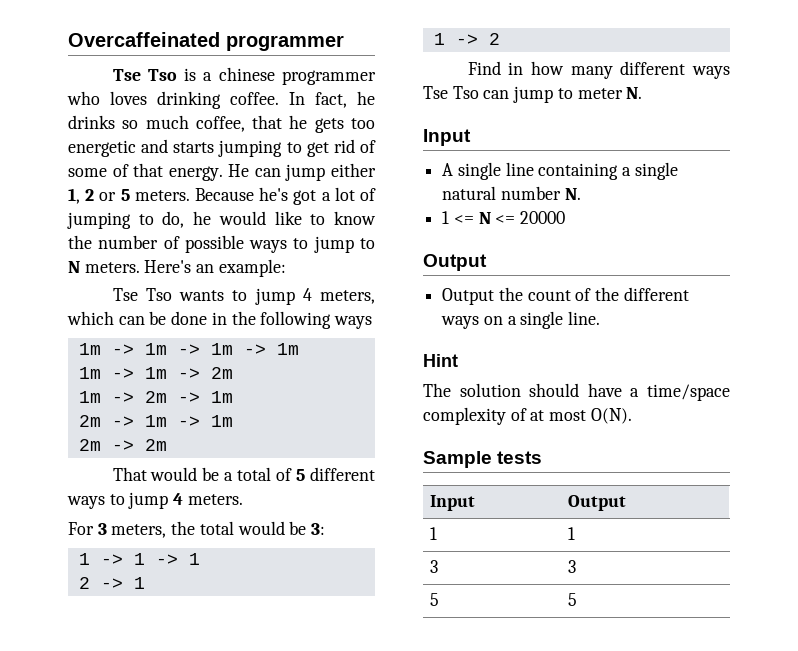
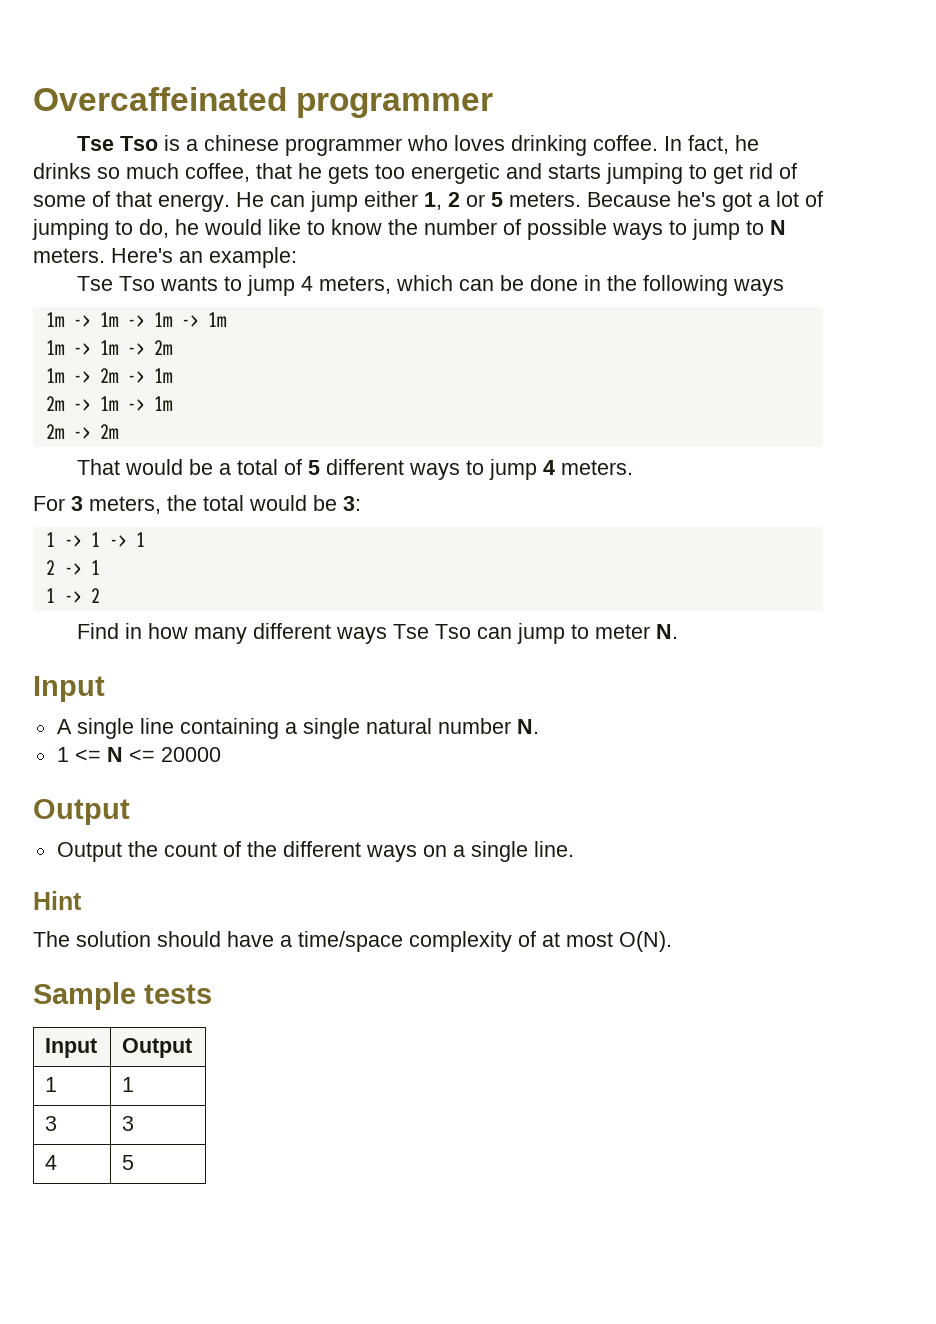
- 5 | 5
+ 4 | 5

